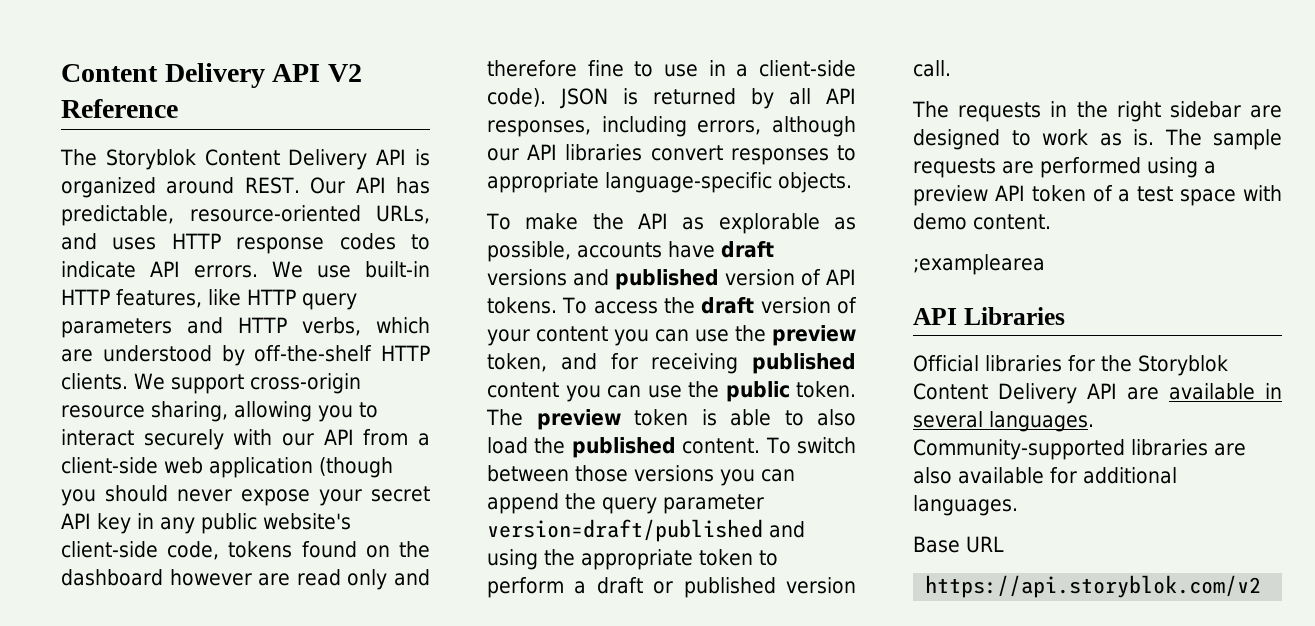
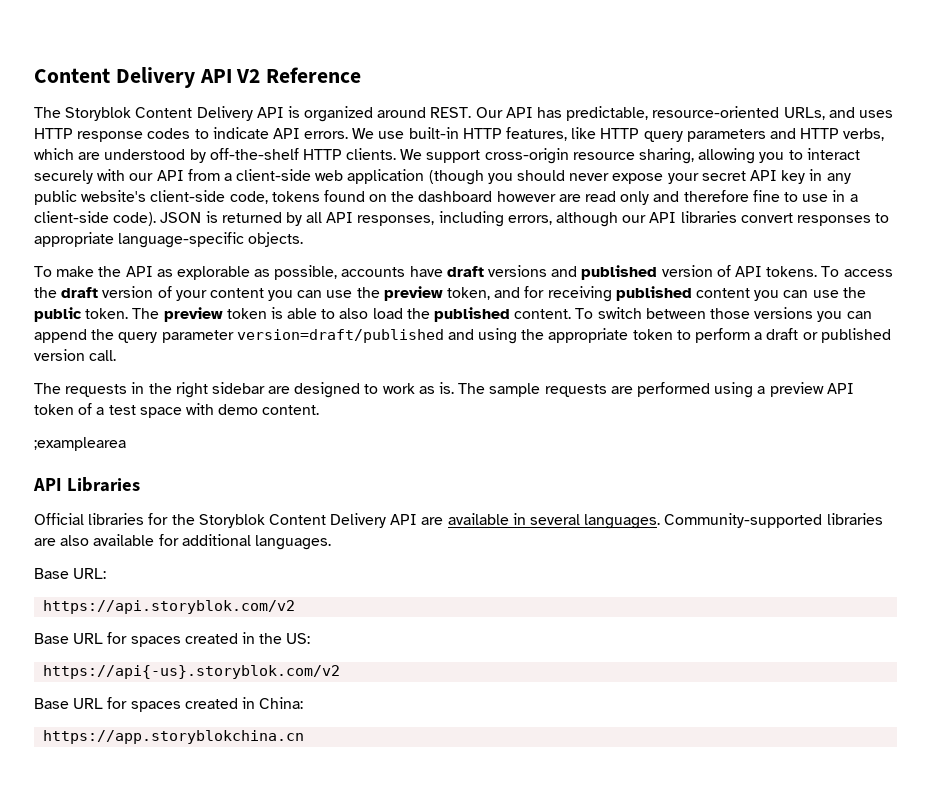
- Base URL
+ Base URL:
+ Base URL for spaces created in the US:
+ https://api{-us}.storyblok.com/v2
+ Base URL for spaces created in China:
+ https://app.storyblokchina.cn

